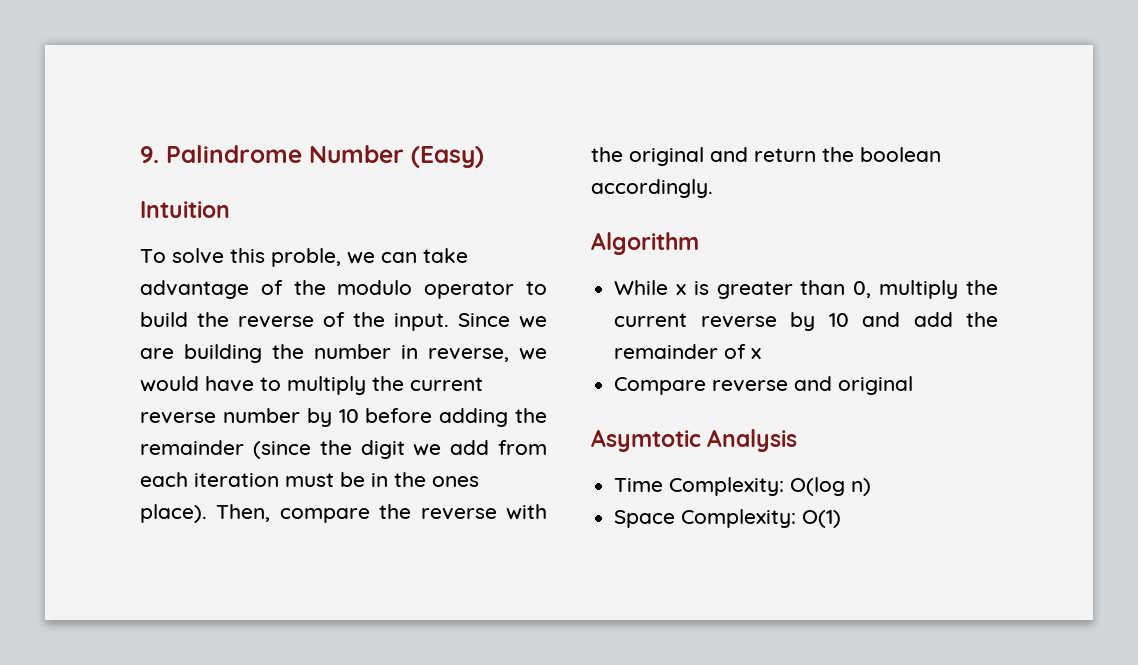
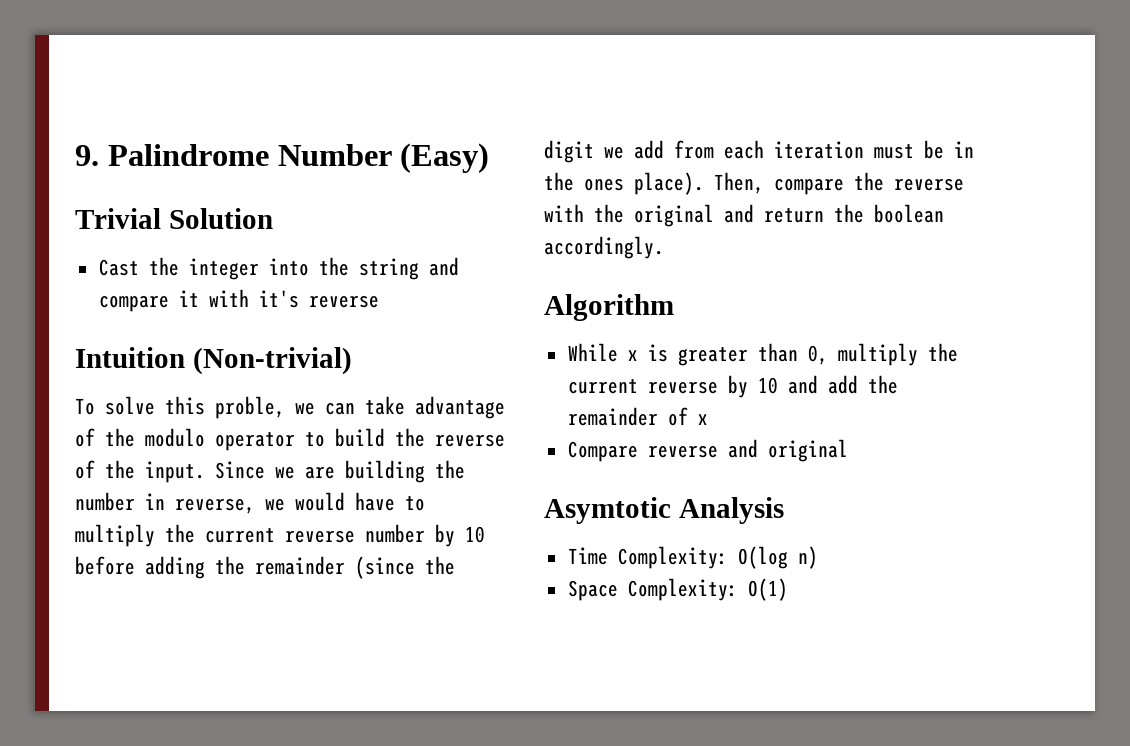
+ Trivial Solution
+ Cast the integer into the string and compare it with it's reverse
- Intuition
+ Intuition (Non-trivial)

